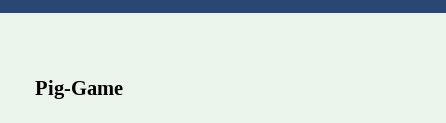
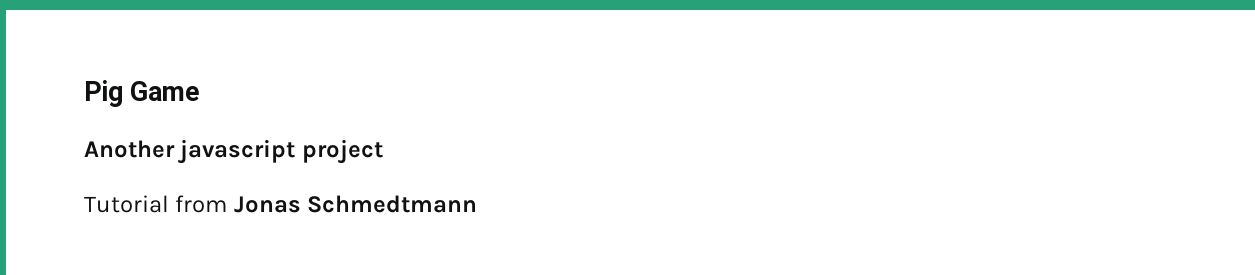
- Pig-Game
+ Pig Game
+ Another javascript project
+ Tutorial from Jonas Schmedtmann

